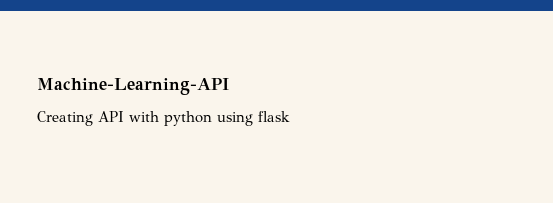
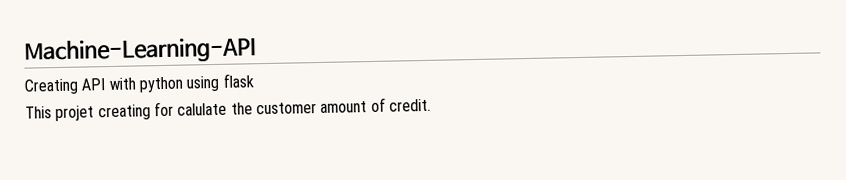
+ This projet creating for calulate the customer amount of credit.

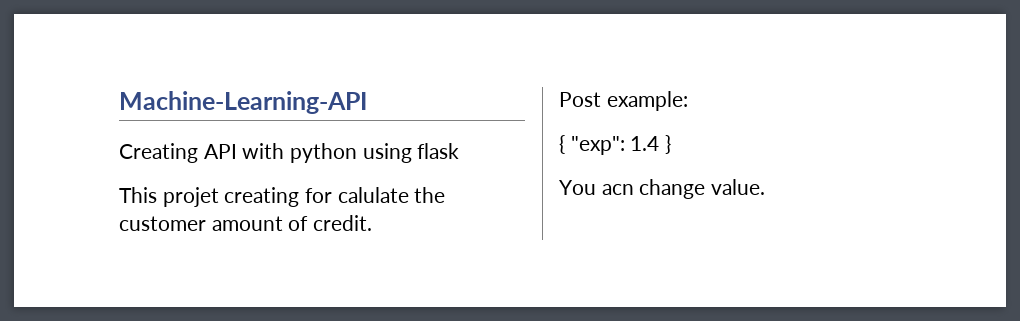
+ Post example:
+ { "exp": 1.4 }
+ You acn change value.

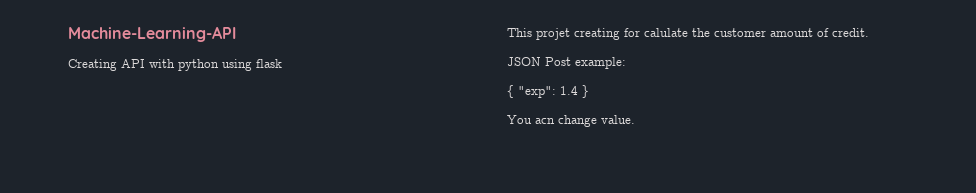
- Post example:
+ JSON Post example:

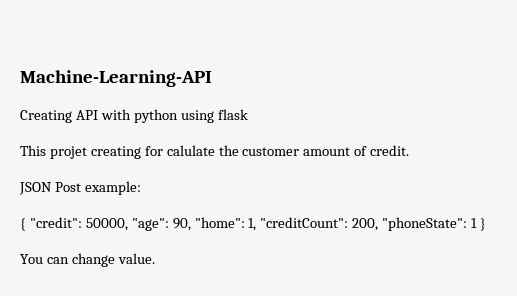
- { "exp": 1.4 }
+ { "credit": 50000, "age": 90, "home": 1, "creditCount": 200, "phoneState": 1 }
- You acn change value.
+ You can change value.

